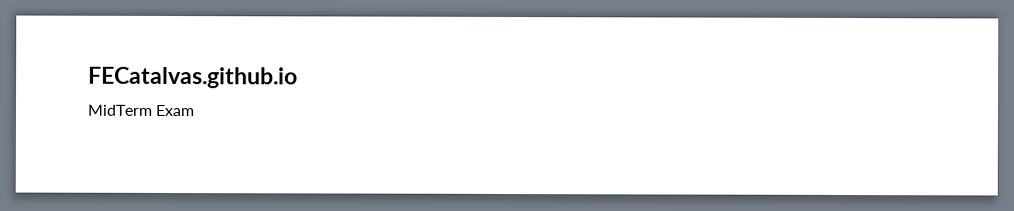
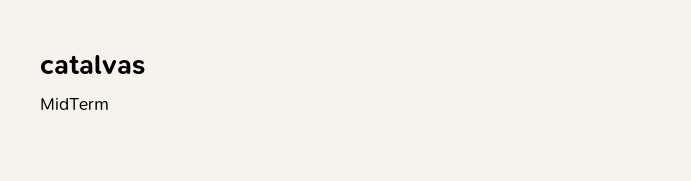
- FECatalvas.github.io
+ catalvas
- MidTerm Exam
+ MidTerm

